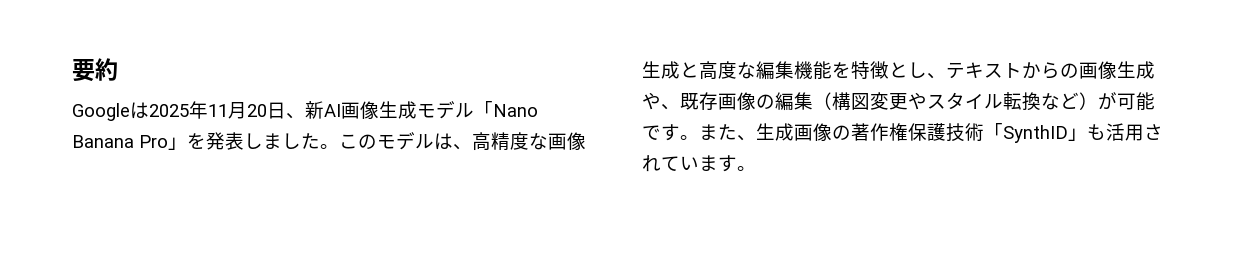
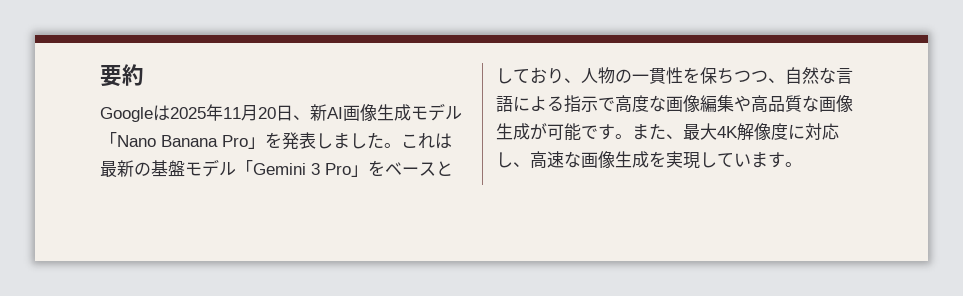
- このモデルは、高精度な画像生成と高度な編集機能を特徴とし、テキストからの画像生成や、既存画像の編集（構図変更やスタイル転換など）が可能です。
+ これは最新の基盤モデル「Gemini 3 Pro」をベースとしており、人物の一貫性を保ちつつ、自然な言語による指示で高度な画像編集や高品質な画像生成が可能です。
- また、生成画像の著作権保護技術「SynthID」も活用されています。
+ また、最大4K解像度に対応し、高速な画像生成を実現しています。

